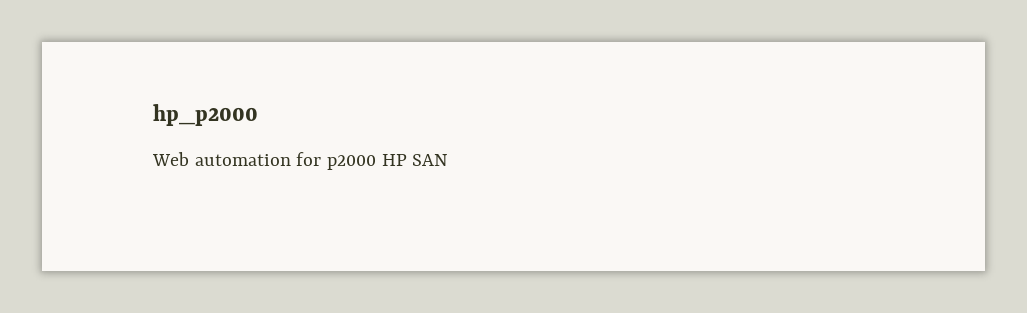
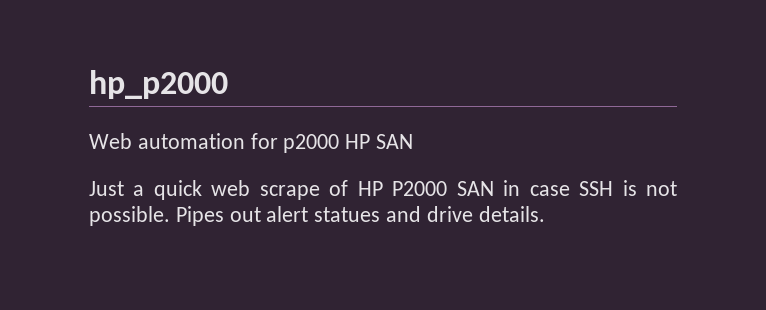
+ Just a quick web scrape of HP P2000 SAN in case SSH is not possible. Pipes out alert statues and drive details.

